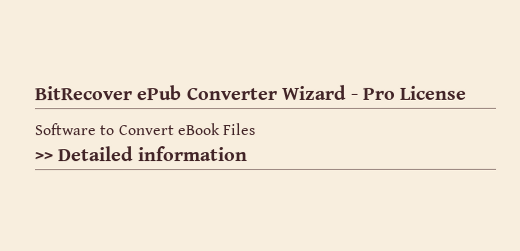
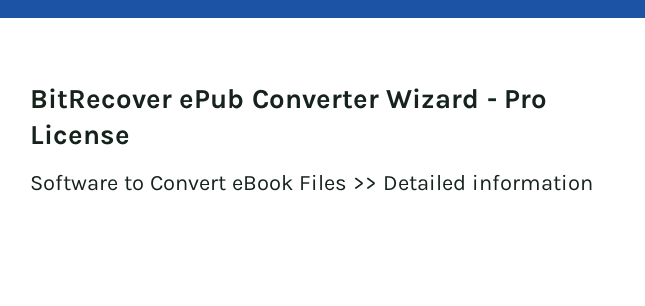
- Software to Convert eBook Files
- >> Detailed information
+ Software to Convert eBook Files >> Detailed information

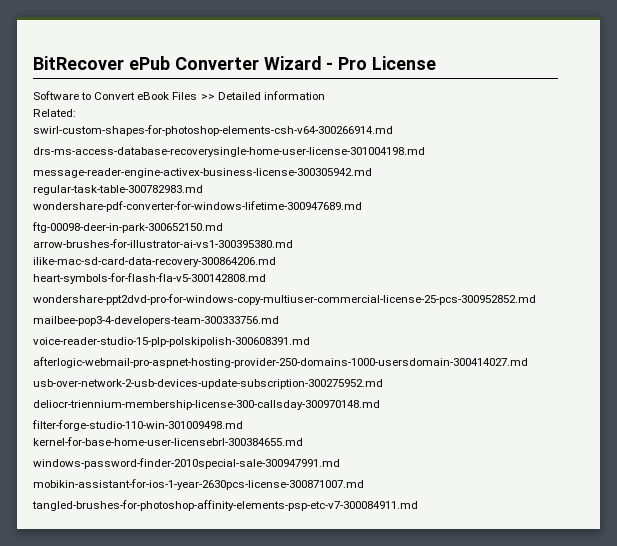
+ Related:
+ swirl-custom-shapes-for-photoshop-elements-csh-v64-300266914.md
+ drs-ms-access-database-recoverysingle-home-user-license-301004198.md
+ message-reader-engine-activex-business-license-300305942.md
+ regular-task-table-300782983.md
+ wondershare-pdf-converter-for-windows-lifetime-300947689.md
+ ftg-00098-deer-in-park-300652150.md
+ arrow-brushes-for-illustrator-ai-vs1-300395380.md
+ ilike-mac-sd-card-data-recovery-300864206.md
+ heart-symbols-for-flash-fla-v5-300142808.md
+ wondershare-ppt2dvd-pro-for-windows-copy-multiuser-commercial-license-25-pcs-300952852.md
+ mailbee-pop3-4-developers-team-300333756.md
+ voice-reader-studio-15-plp-polskipolish-300608391.md
+ afterlogic-webmail-pro-aspnet-hosting-provider-250-domains-1000-usersdomain-300414027.md
+ usb-over-network-2-usb-devices-update-subscription-300275952.md
+ deliocr-triennium-membership-license-300-callsday-300970148.md
+ filter-forge-studio-110-win-301009498.md
+ kernel-for-base-home-user-licensebrl-300384655.md
+ windows-password-finder-2010special-sale-300947991.md
+ mobikin-assistant-for-ios-1-year-2630pcs-license-300871007.md
+ tangled-brushes-for-photoshop-affinity-elements-psp-etc-v7-300084911.md

